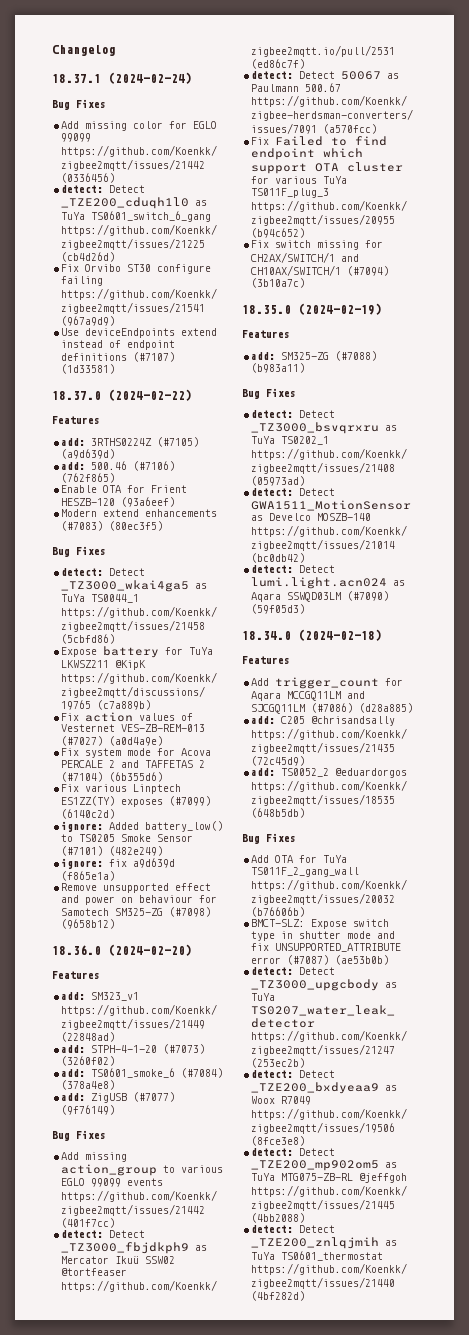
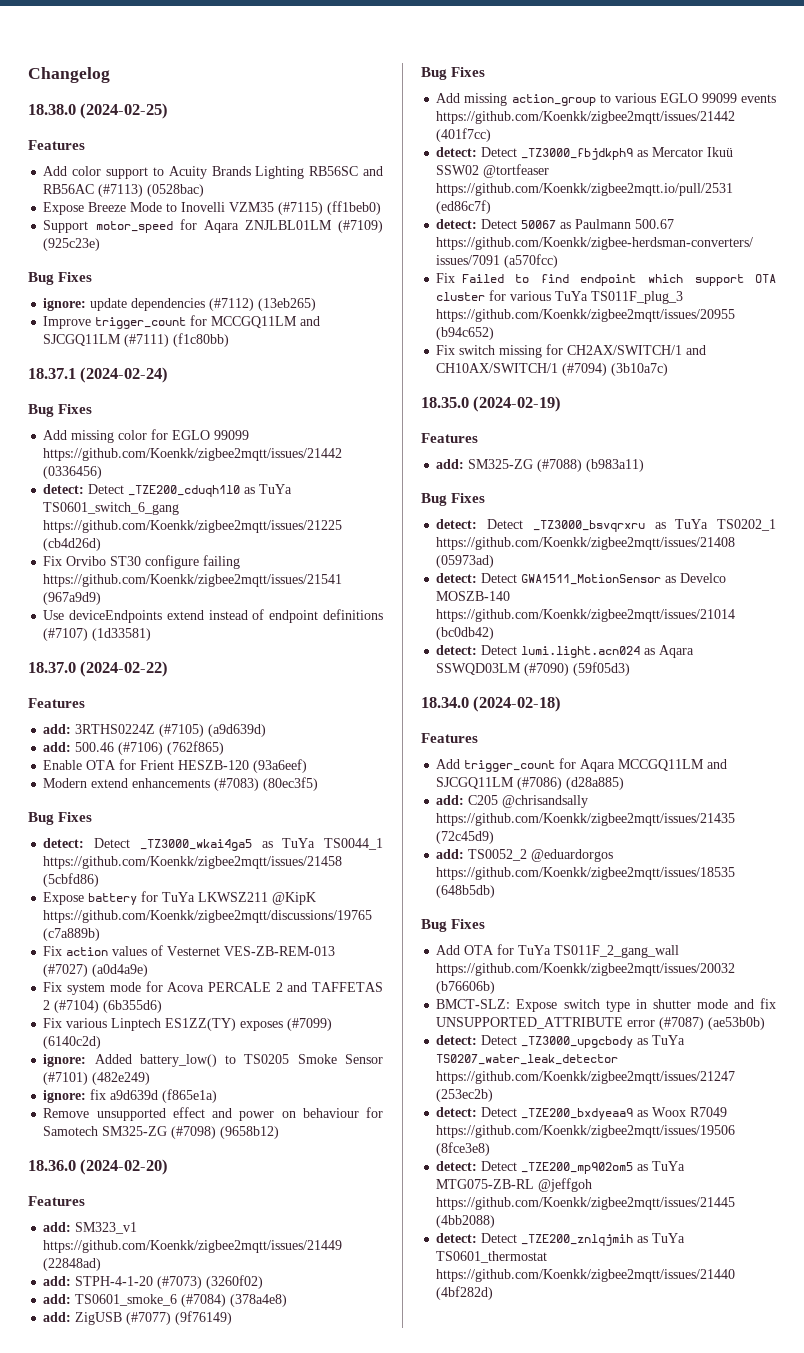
+ 18.38.0 (2024-02-25)
+ Features
+ Add color support to Acuity Brands Lighting RB56SC and RB56AC (#7113) (0528bac)
+ Expose Breeze Mode to Inovelli VZM35 (#7115) (ff1beb0)
+ Support motor_speed for Aqara ZNJLBL01LM (#7109) (925c23e)
+ Bug Fixes
+ ignore: update dependencies (#7112) (13eb265)
+ Improve trigger_count for MCCGQ11LM and SJCGQ11LM (#7111) (f1c80bb)

